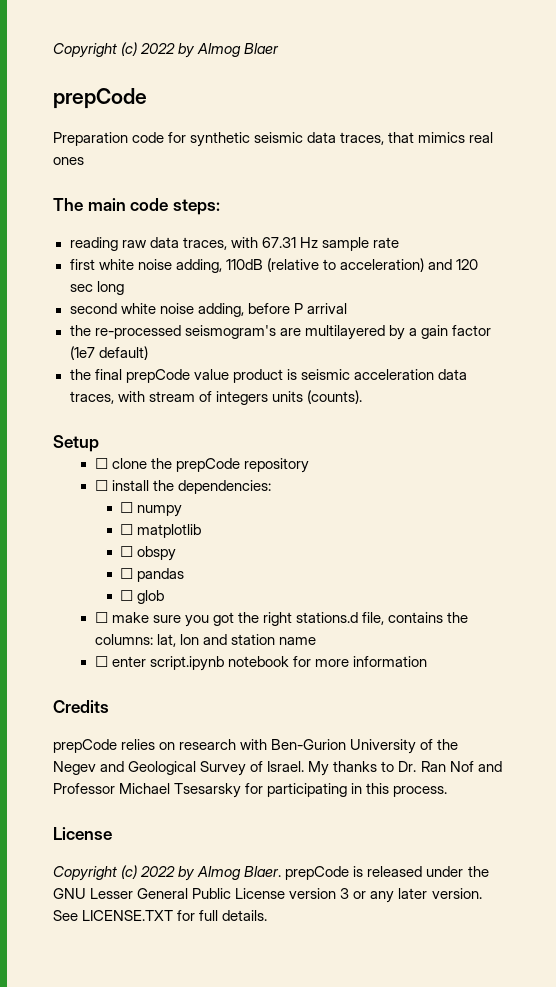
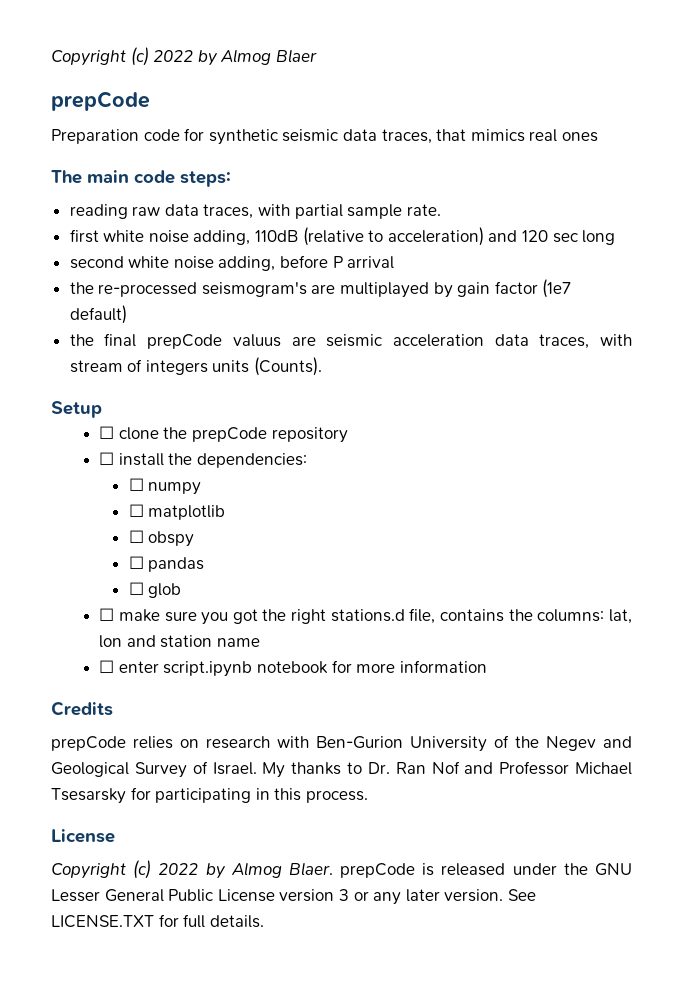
- reading raw data traces, with 67.31 Hz sample rate
+ reading raw data traces, with partial sample rate.
- the re-processed seismogram's are multilayered by a gain factor (1e7 default)
+ the re-processed seismogram's are multiplayed by gain factor (1e7 default)
- the final prepCode value product is seismic acceleration data traces, with stream of integers units (counts).
+ the final prepCode valuus are seismic acceleration data traces, with stream of integers units (Counts).

